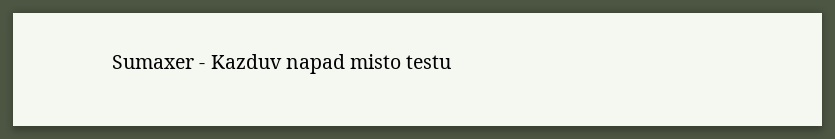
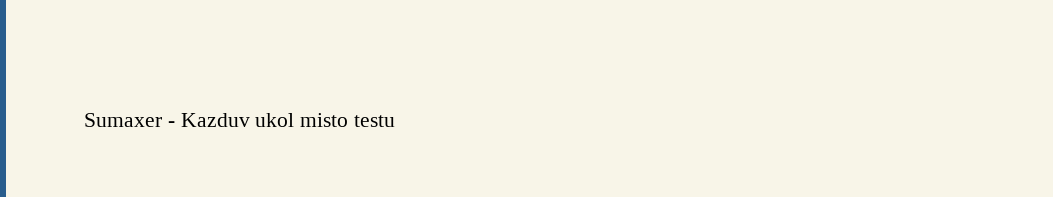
- Sumaxer - Kazduv napad misto testu
+ Sumaxer - Kazduv ukol misto testu

